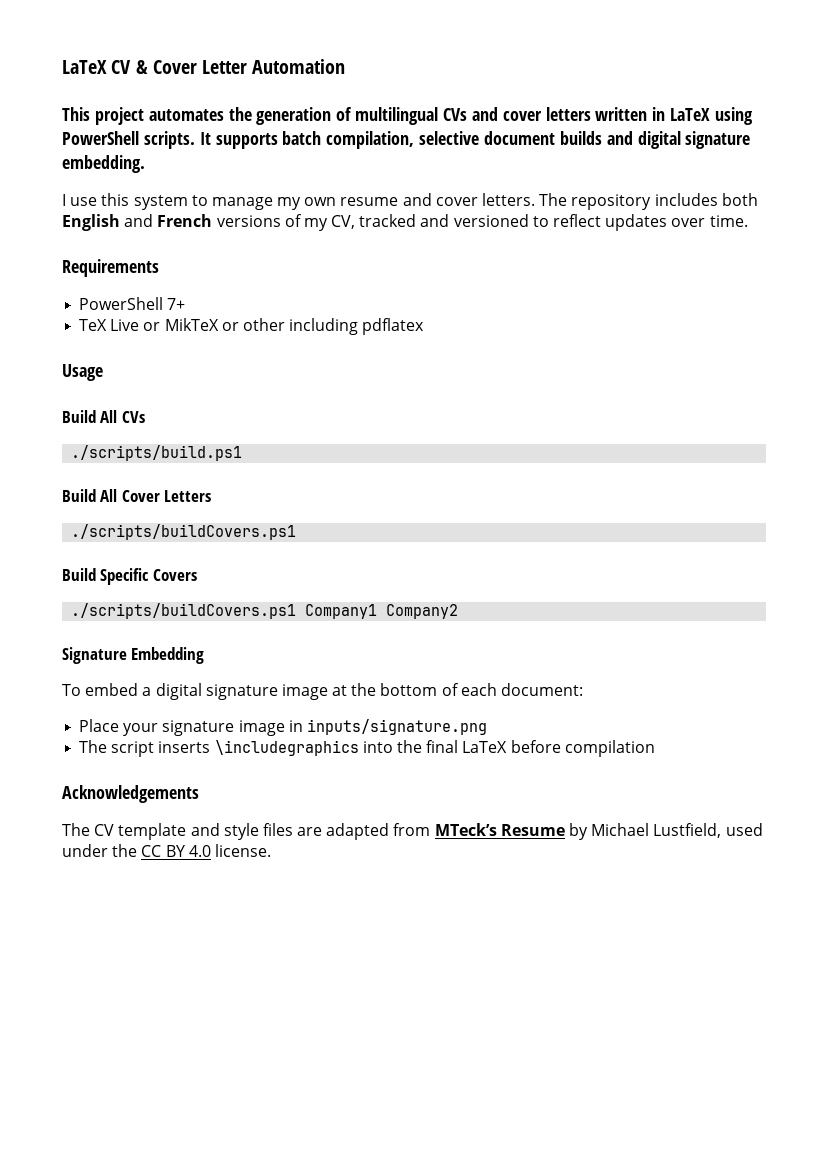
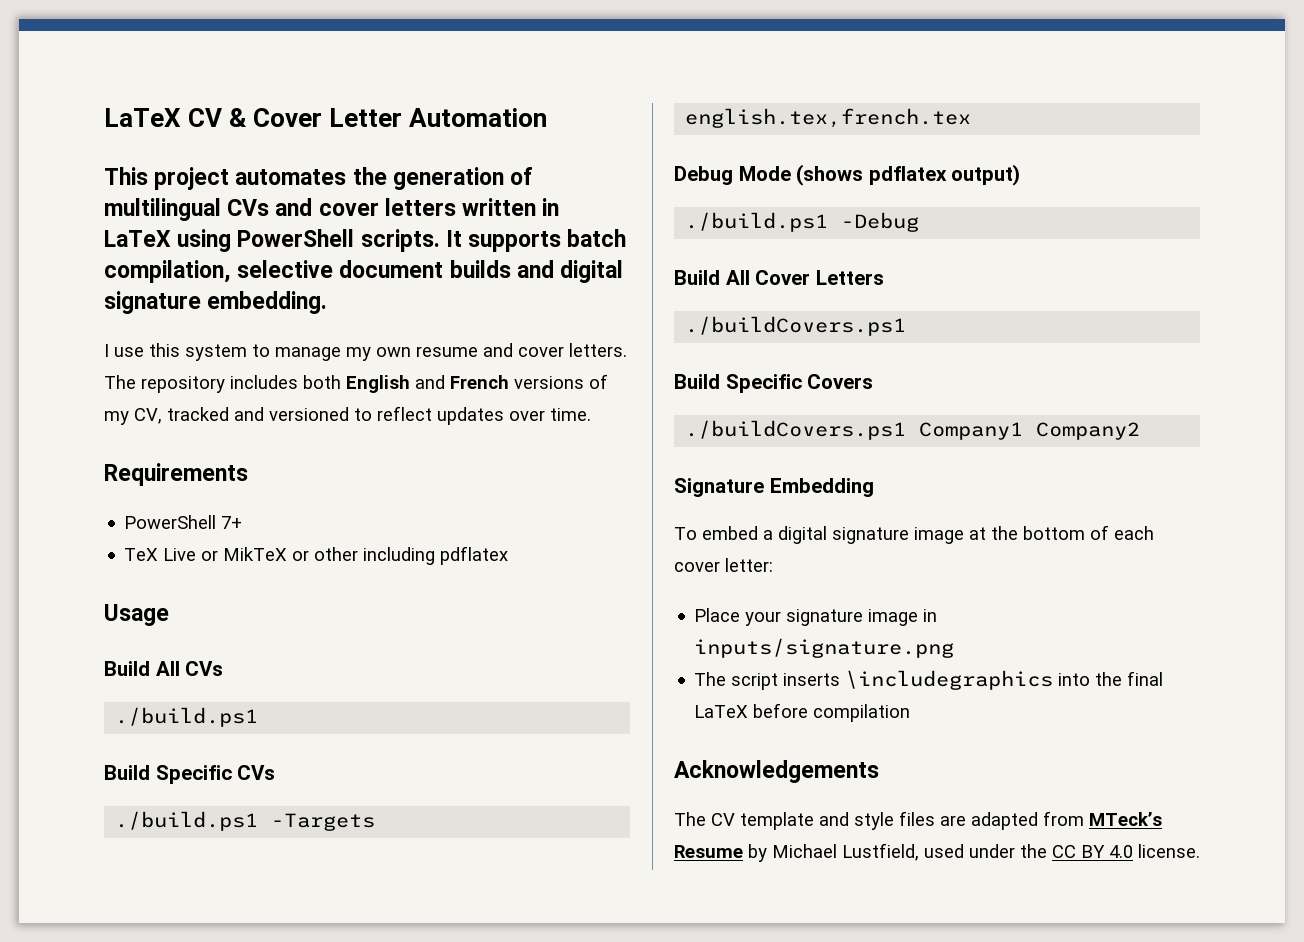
  Build All CVs
- ./scripts/build.ps1
+ ./build.ps1
+ Build Specific CVs
+ ./build.ps1 -Targets english.tex,french.tex
+ Debug Mode (shows pdflatex output)
+ ./build.ps1 -Debug
  Build All Cover Letters
- ./scripts/buildCovers.ps1
+ ./buildCovers.ps1
- ./scripts/buildCovers.ps1 Company1 Company2
+ ./buildCovers.ps1 Company1 Company2
- To embed a digital signature image at the bottom of each document:
+ To embed a digital signature image at the bottom of each cover letter:

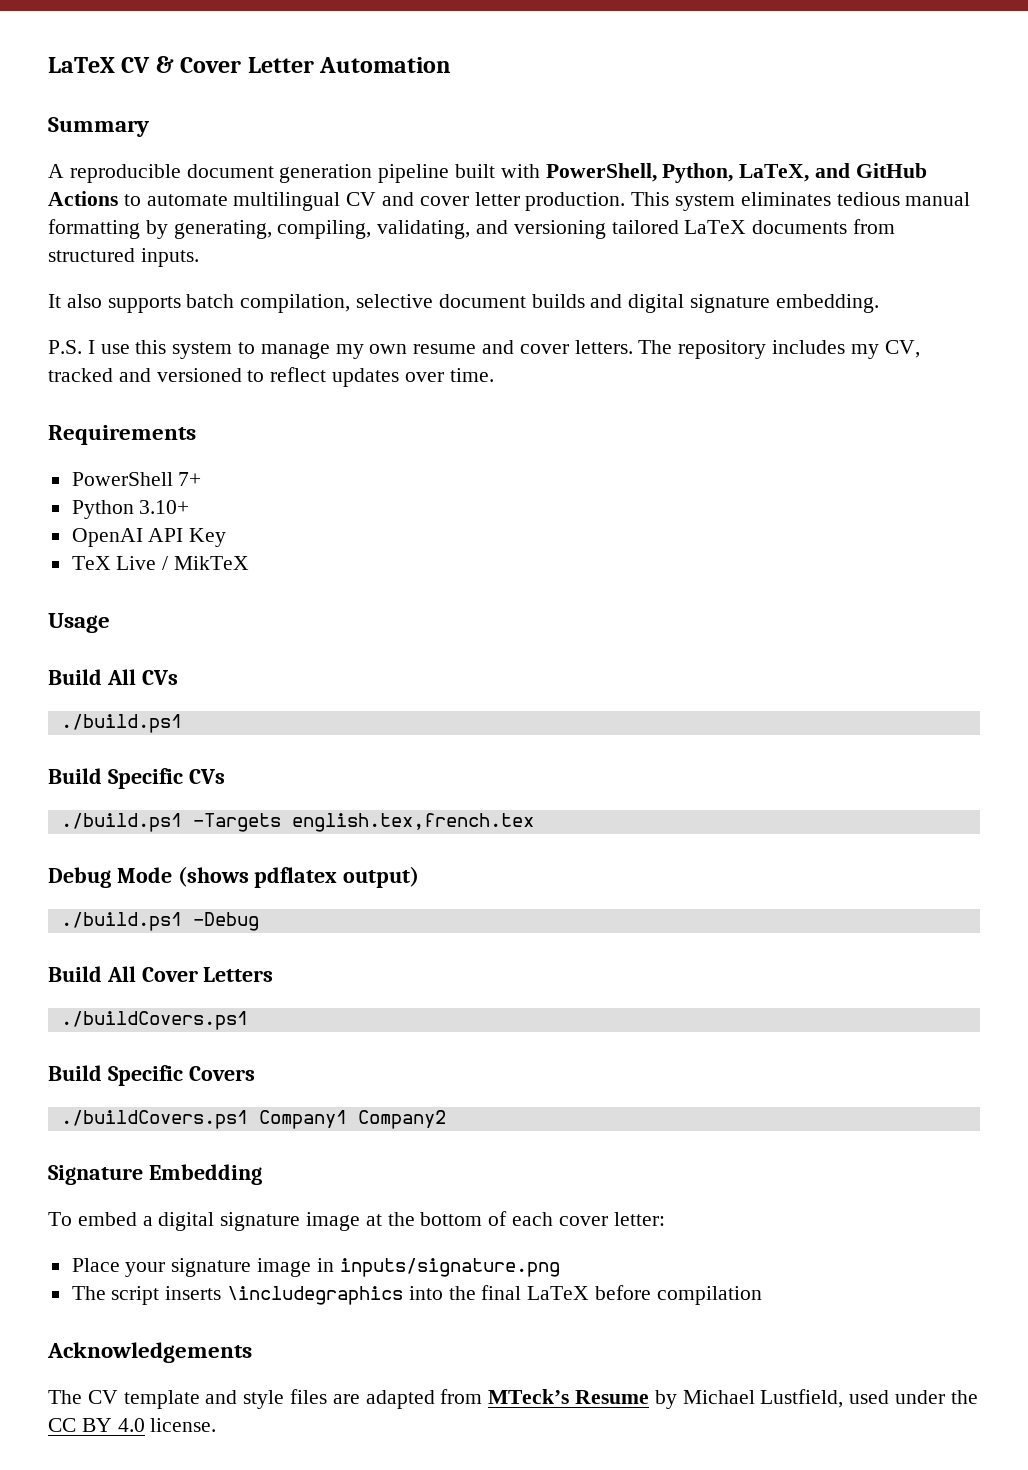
- This project automates the generation of multilingual CVs and cover letters written in LaTeX using PowerShell scripts. It supports batch compilation, selective document builds and digital signature embedding.
+ Summary
+ A reproducible document generation pipeline built with PowerShell, Python, LaTeX, and GitHub Actions to automate multilingual CV and cover letter production. This system eliminates tedious manual formatting by generating, compiling, validating, and versioning tailored LaTeX documents from structured inputs.
+ It also supports batch compilation, selective document builds and digital signature embedding.
- I use this system to manage my own resume and cover letters.
+ P.S. I use this system to manage my own resume and cover letters.
- The repository includes both English and French versions of my CV, tracked and versioned to reflect updates over time.
+ The repository includes my CV, tracked and versioned to reflect updates over time.
+ Python 3.10+
+ OpenAI API Key
- TeX Live or MikTeX or other including pdflatex
+ TeX Live / MikTeX

